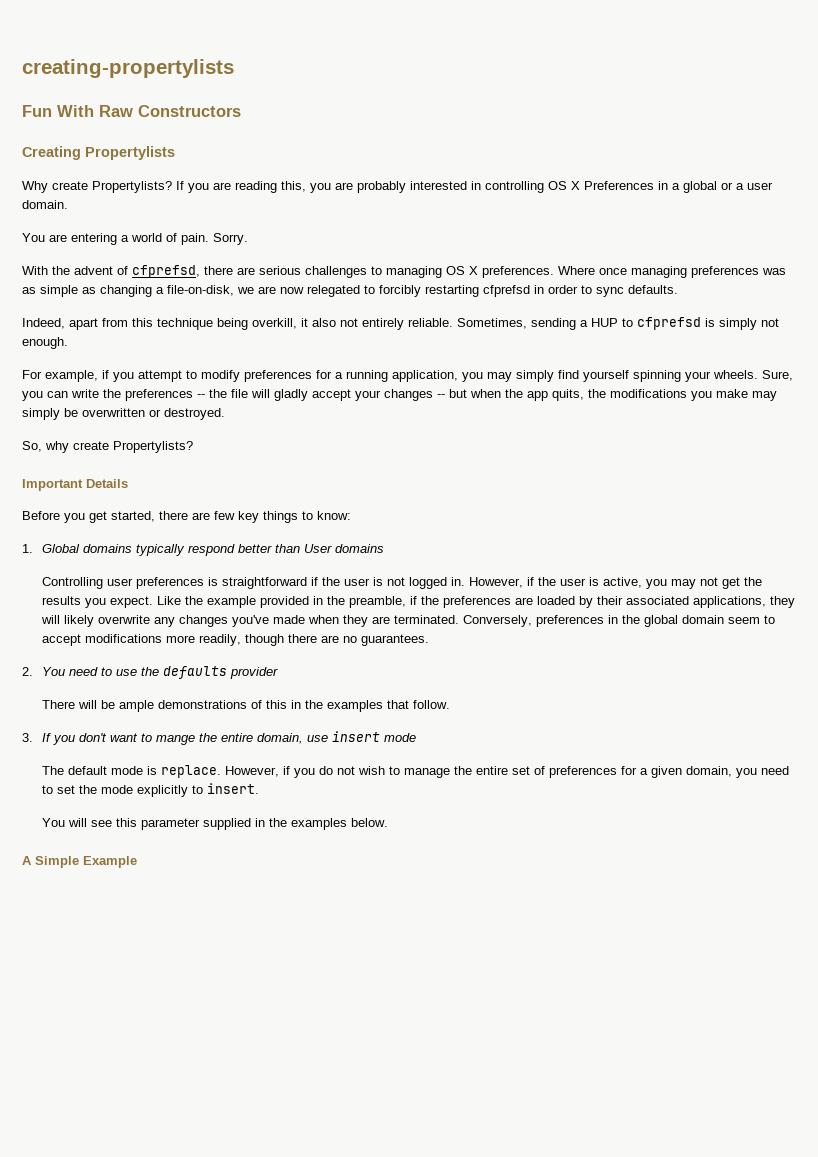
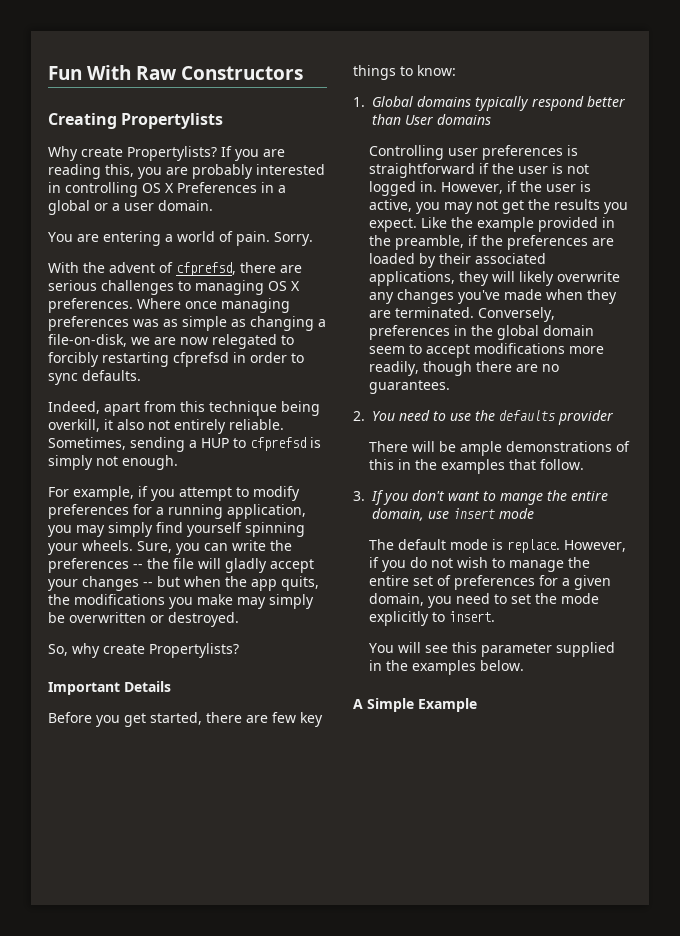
- creating-propertylists

